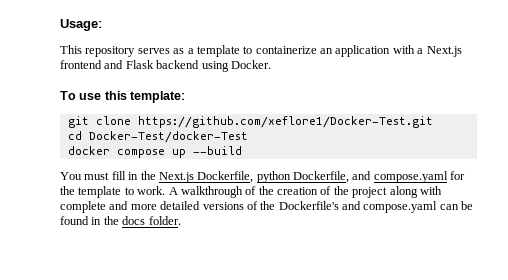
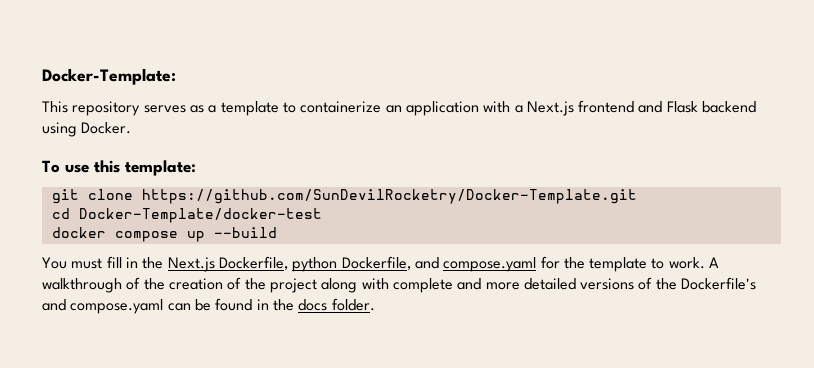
- Usage:
+ Docker-Template:
- git clone https://github.com/xeflore1/Docker-Test.git
+ git clone https://github.com/SunDevilRocketry/Docker-Template.git
- cd Docker-Test/docker-Test
+ cd Docker-Template/docker-test

